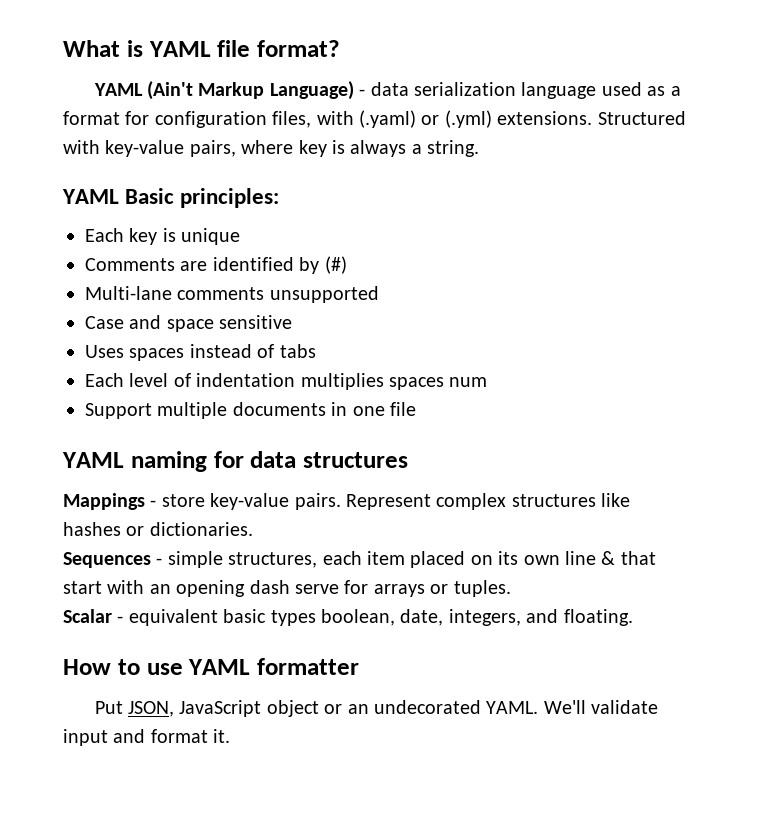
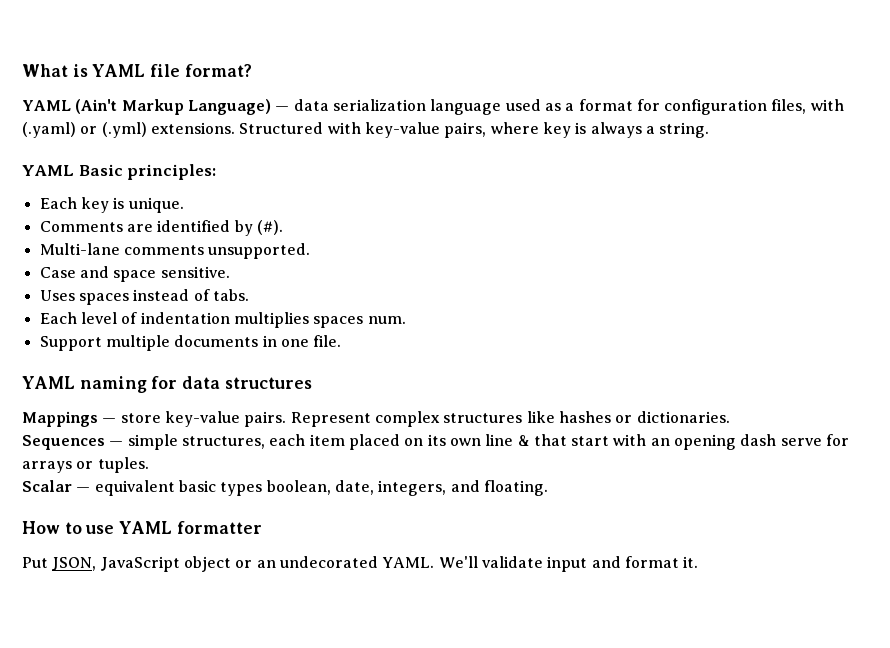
- YAML (Ain't Markup Language) - data serialization language used as a format for configuration files, with (.yaml) or (.yml) extensions.
+ YAML (Ain't Markup Language) — data serialization language used as a format for configuration files, with (.yaml) or (.yml) extensions.
- Each key is unique
+ Each key is unique.
- Comments are identified by (#)
+ Comments are identified by (#).
- Multi-lane comments unsupported
+ Multi-lane comments unsupported.
- Case and space sensitive
+ Case and space sensitive.
- Uses spaces instead of tabs
+ Uses spaces instead of tabs.
- Each level of indentation multiplies spaces num
+ Each level of indentation multiplies spaces num.
- Support multiple documents in one file
+ Support multiple documents in one file.
- Mappings - store key-value pairs.
+ Mappings — store key-value pairs.
- Sequences - simple structures, each item placed on its own line & that start with an opening dash serve for arrays or tuples.
+ Sequences — simple structures, each item placed on its own line & that start with an opening dash serve for arrays or tuples.
- Scalar - equivalent basic types boolean, date, integers, and floating.
+ Scalar — equivalent basic types boolean, date, integers, and floating.

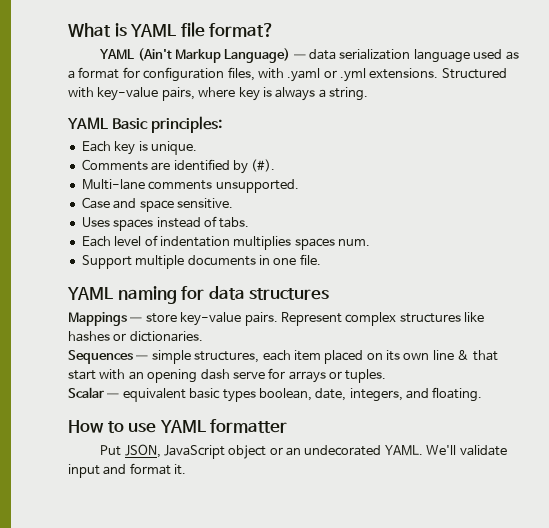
- YAML (Ain't Markup Language) — data serialization language used as a format for configuration files, with (.yaml) or (.yml) extensions.
+ YAML (Ain't Markup Language) — data serialization language used as a format for configuration files, with .yaml or .yml extensions.

